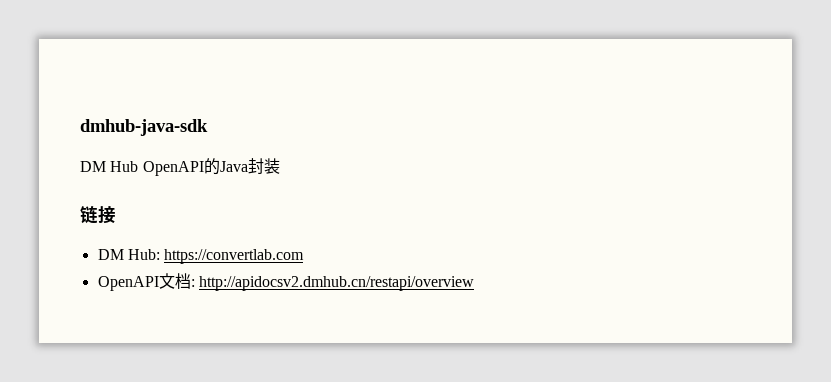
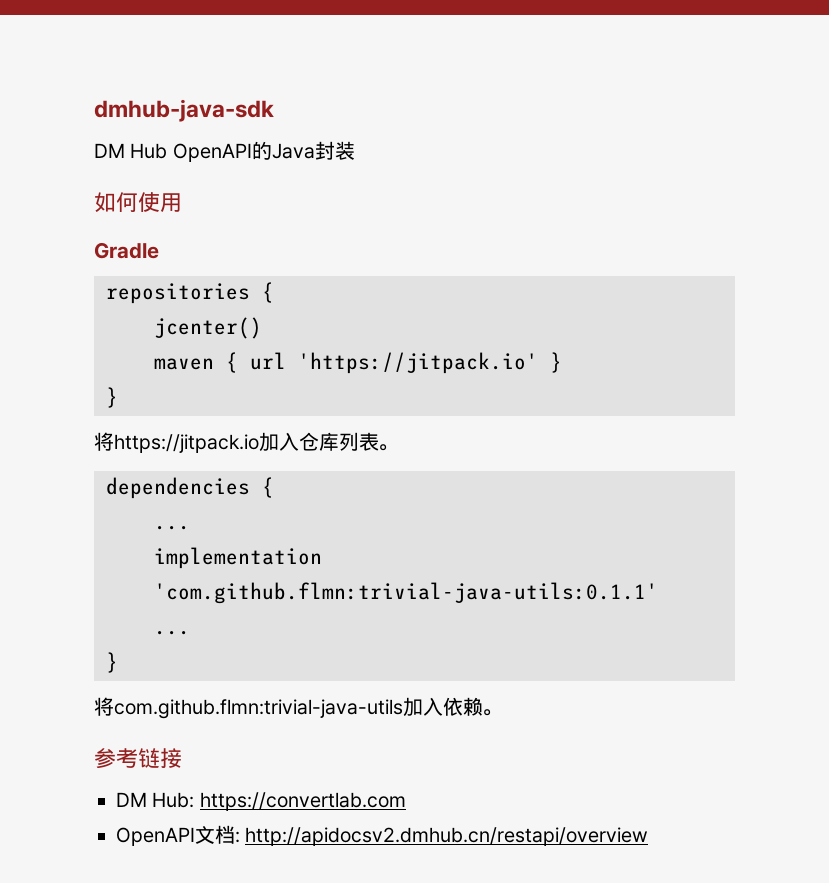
- 链接
+ 如何使用
+ Gradle
+ repositories {
+ jcenter()
+ maven { url 'https://jitpack.io' }
+ }
+ 将https://jitpack.io加入仓库列表。
+ dependencies {
+ ...
+ implementation 'com.github.flmn:trivial-java-utils:0.1.1'
+ ...
+ }
+ 将com.github.flmn:trivial-java-utils加入依赖。
+ 参考链接

